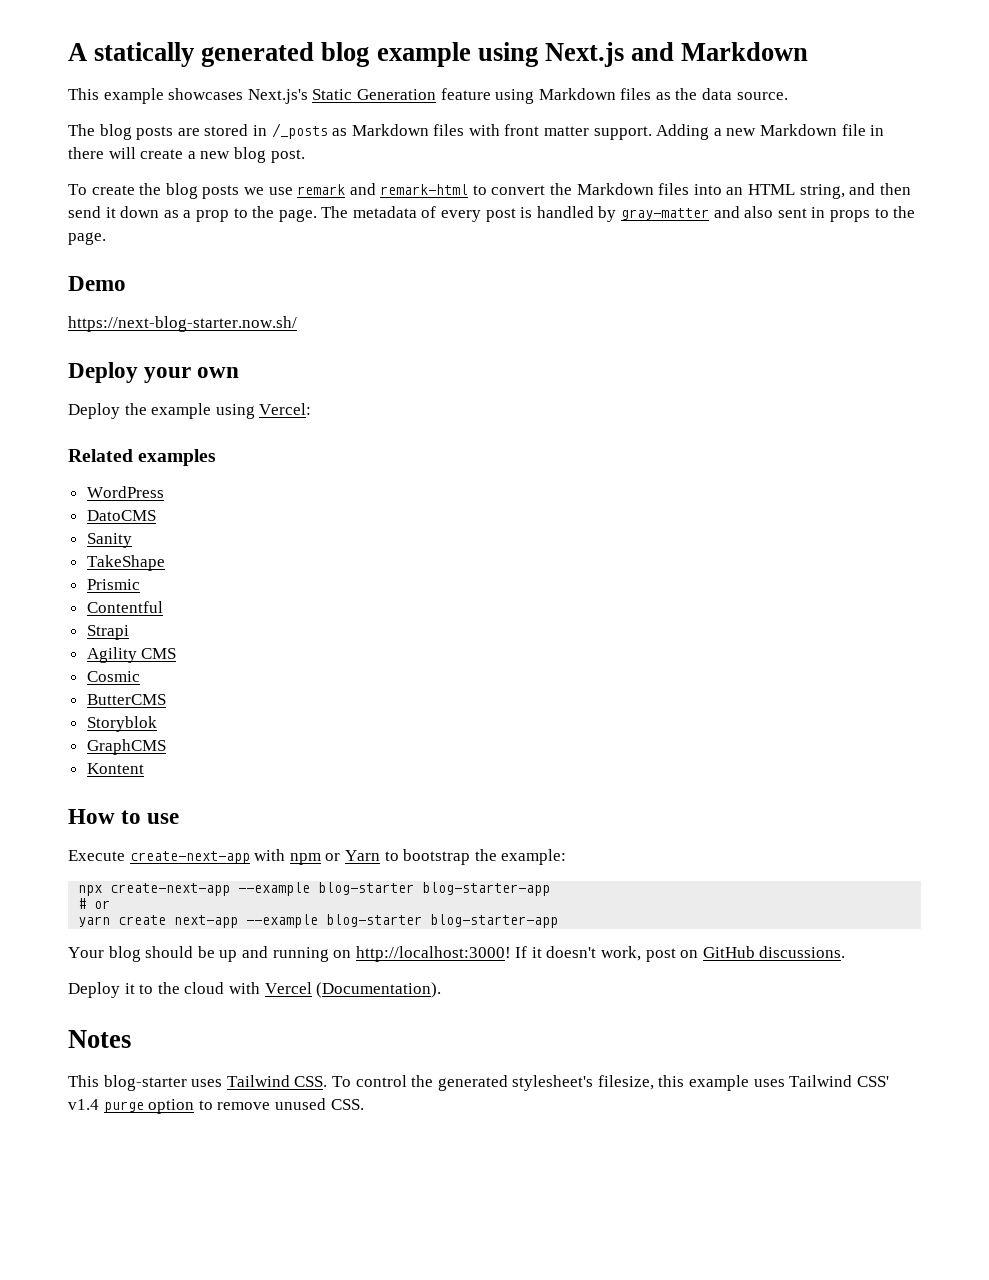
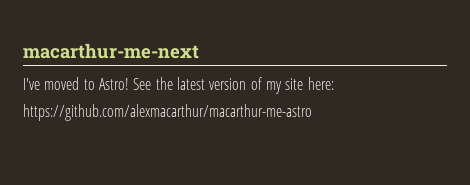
- A statically generated blog example using Next.js and Markdown
- This example showcases Next.js's Static Generation feature using Markdown files as the data source.
- The blog posts are stored in /_posts as Markdown files with front matter support. Adding a new Markdown file in there will create a new blog post.
- To create the blog posts we use remark and remark-html to convert the Markdown files into an HTML string, and then send it down as a prop to the page. The metadata of every post is handled by gray-matter and also sent in props to the page.
- Demo
- https://next-blog-starter.now.sh/
- Deploy your own
- Deploy the example using Vercel:
- Related examples
- WordPress
- DatoCMS
- Sanity
- TakeShape
- Prismic
- Contentful
- Strapi
- Agility CMS
- Cosmic
- ButterCMS
- Storyblok
- GraphCMS
- Kontent
- How to use
- Execute create-next-app with npm or Yarn to bootstrap the example:
- npx create-next-app --example blog-starter blog-starter-app
- # or
- yarn create next-app --example blog-starter blog-starter-app
- Your blog should be up and running on http://localhost:3000! If it doesn't work, post on GitHub discussions.
- Deploy it to the cloud with Vercel (Documentation).
- Notes
- This blog-starter uses Tailwind CSS. To control the generated stylesheet's filesize, this example uses Tailwind CSS' v1.4 purge option to remove unused CSS.
+ macarthur-me-next
+ I've moved to Astro! See the latest version of my site here:
+ https://github.com/alexmacarthur/macarthur-me-astro

